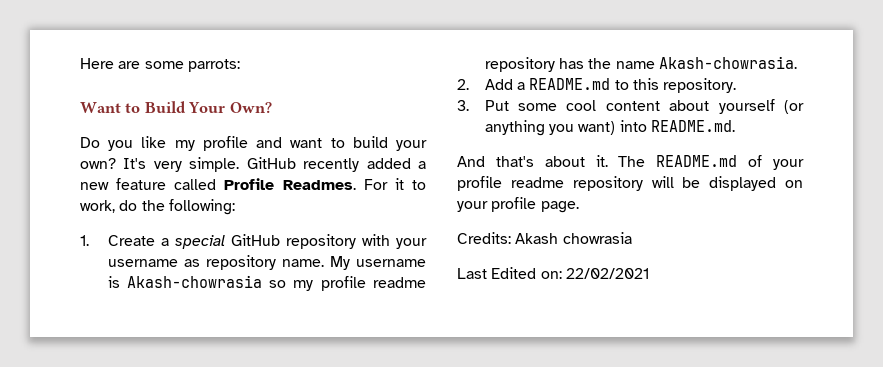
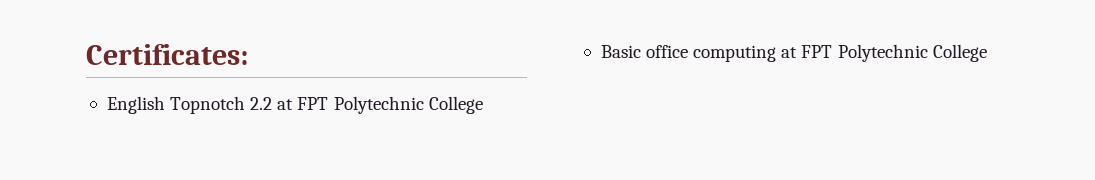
- Here are some parrots:
- Want to Build Your Own?
- Do you like my profile and want to build your own? It's very simple. GitHub recently added a new feature called Profile Readmes. For it to work, do the following:
- 1. Create a special GitHub repository with your username as repository name. My username is Akash-chowrasia so my profile readme repository has the name Akash-chowrasia.
- 2. Add a README.md to this repository.
- 3. Put some cool content about yourself (or anything you want) into README.md.
- And that's about it. The README.md of your profile readme repository will be displayed on your profile page.
- Credits: Akash chowrasia
- Last Edited on: 22/02/2021
+ Certificates:
+ English Topnotch 2.2 at FPT Polytechnic College
+ Basic office computing at FPT Polytechnic College

